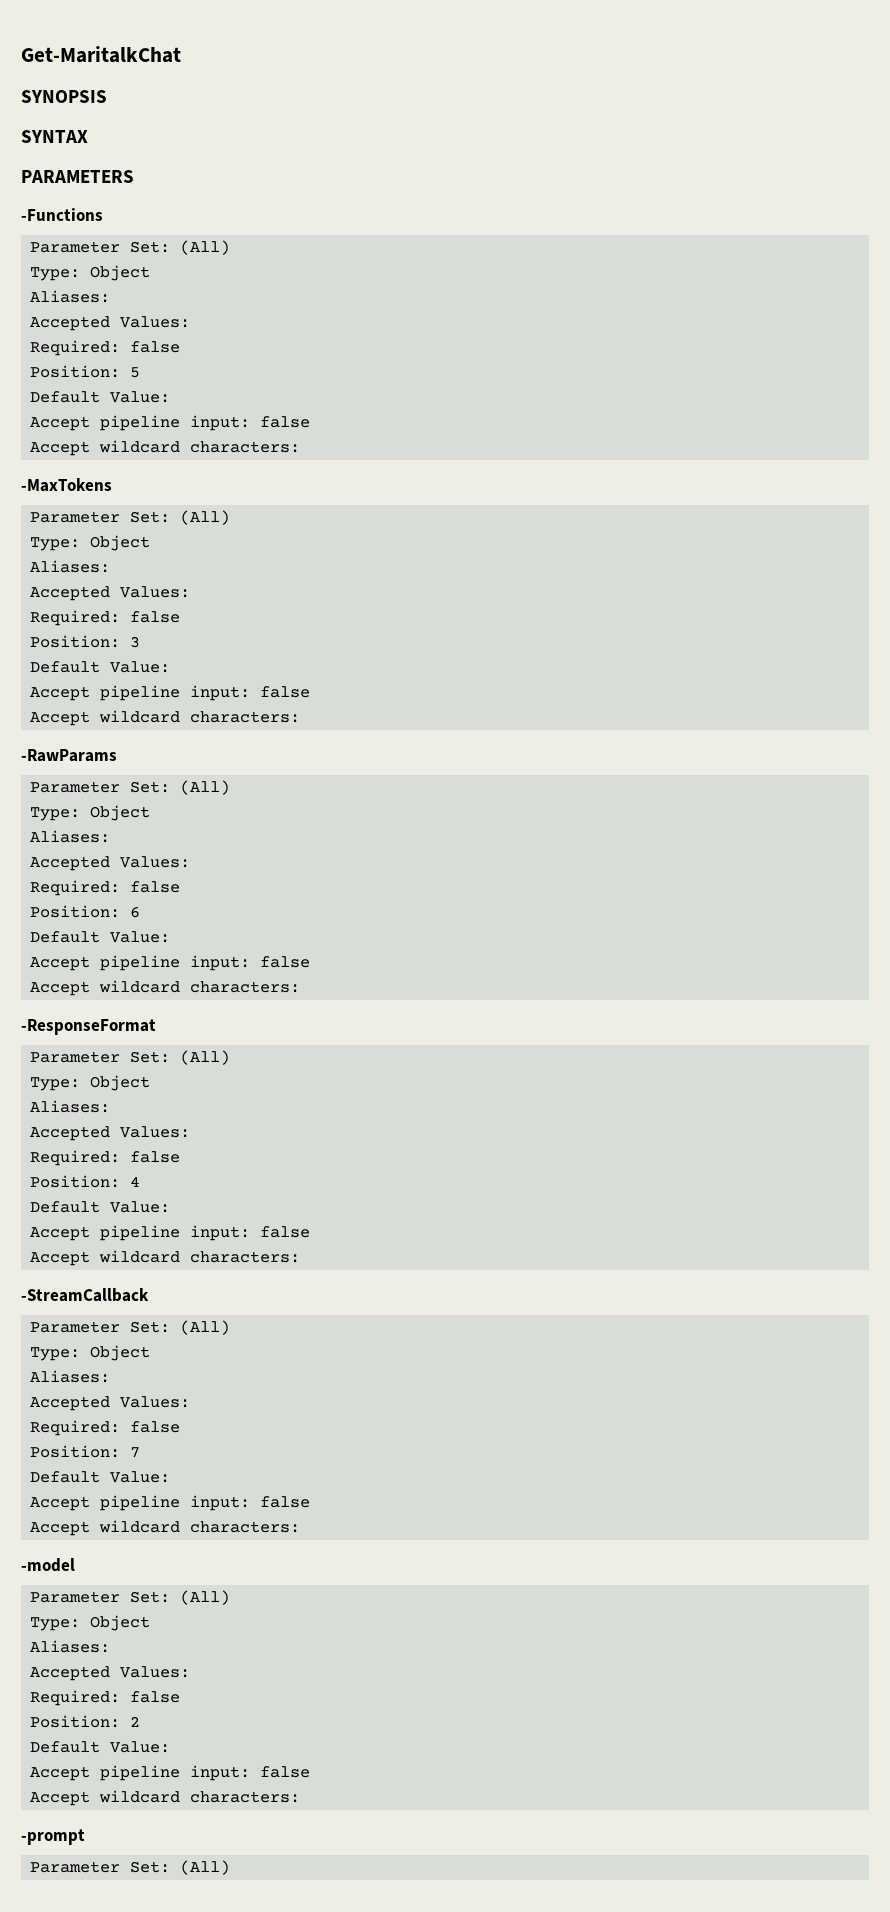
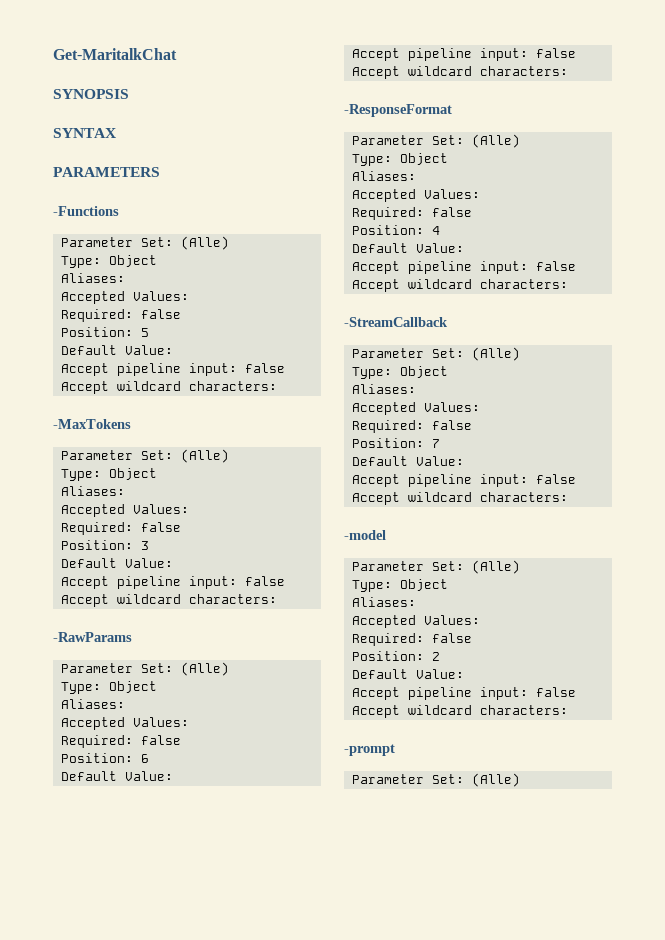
  -Functions
- Parameter Set: (All)
+ Parameter Set: (Alle)
  -MaxTokens
- Parameter Set: (All)
+ Parameter Set: (Alle)
  -RawParams
- Parameter Set: (All)
+ Parameter Set: (Alle)
  -ResponseFormat
- Parameter Set: (All)
+ Parameter Set: (Alle)
  -StreamCallback
- Parameter Set: (All)
+ Parameter Set: (Alle)
  -model
- Parameter Set: (All)
+ Parameter Set: (Alle)
  -prompt
- Parameter Set: (All)
+ Parameter Set: (Alle)

